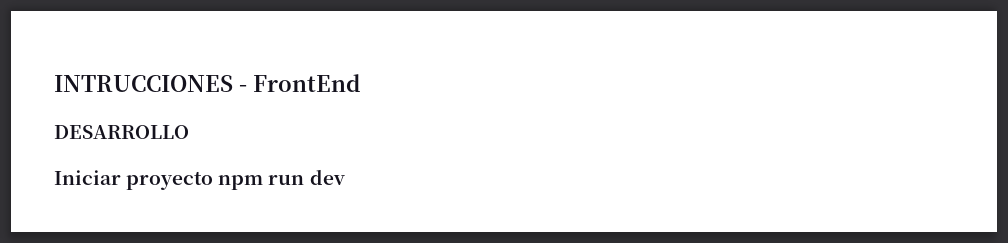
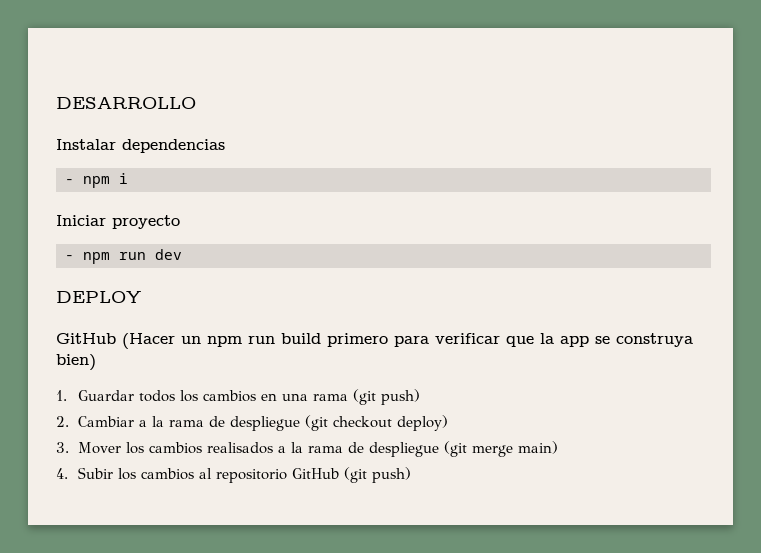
- INTRUCCIONES - FrontEnd
  DESARROLLO
+ Instalar dependencias
+ - npm i
- Iniciar proyecto npm run dev
+ Iniciar proyecto
+ - npm run dev
+ DEPLOY
+ GitHub (Hacer un npm run build primero para verificar que la app se construya bien)
+ 1. Guardar todos los cambios en una rama (git push)
+ 2. Cambiar a la rama de despliegue (git checkout deploy)
+ 3. Mover los cambios realisados a la rama de despliegue (git merge main)
+ 4. Subir los cambios al repositorio GitHub (git push)

